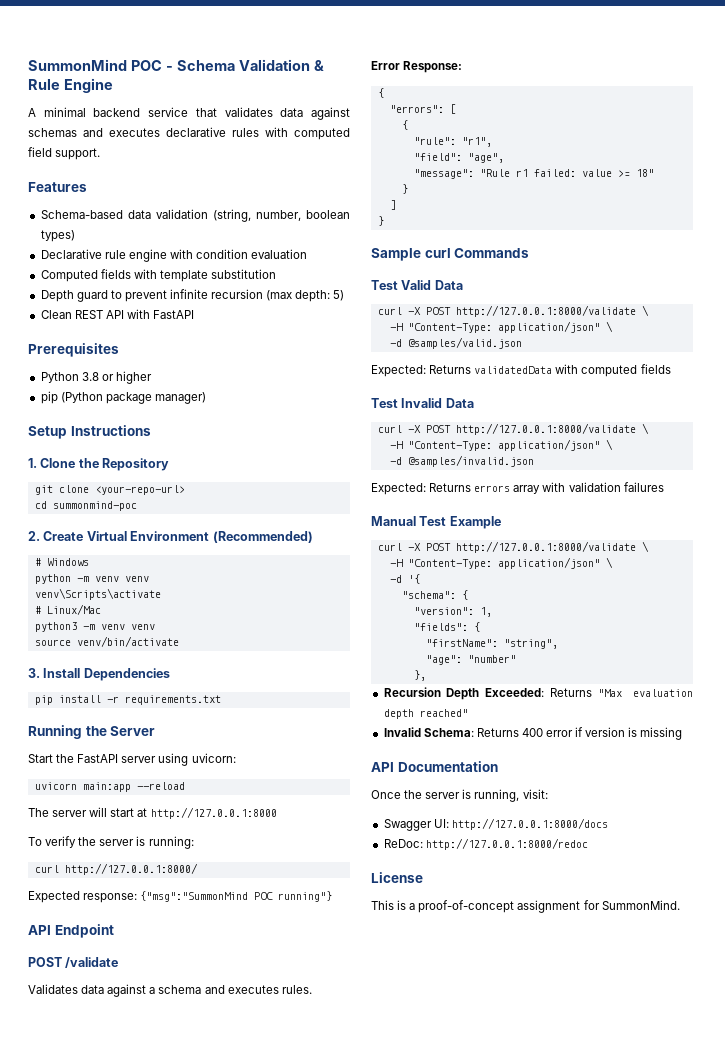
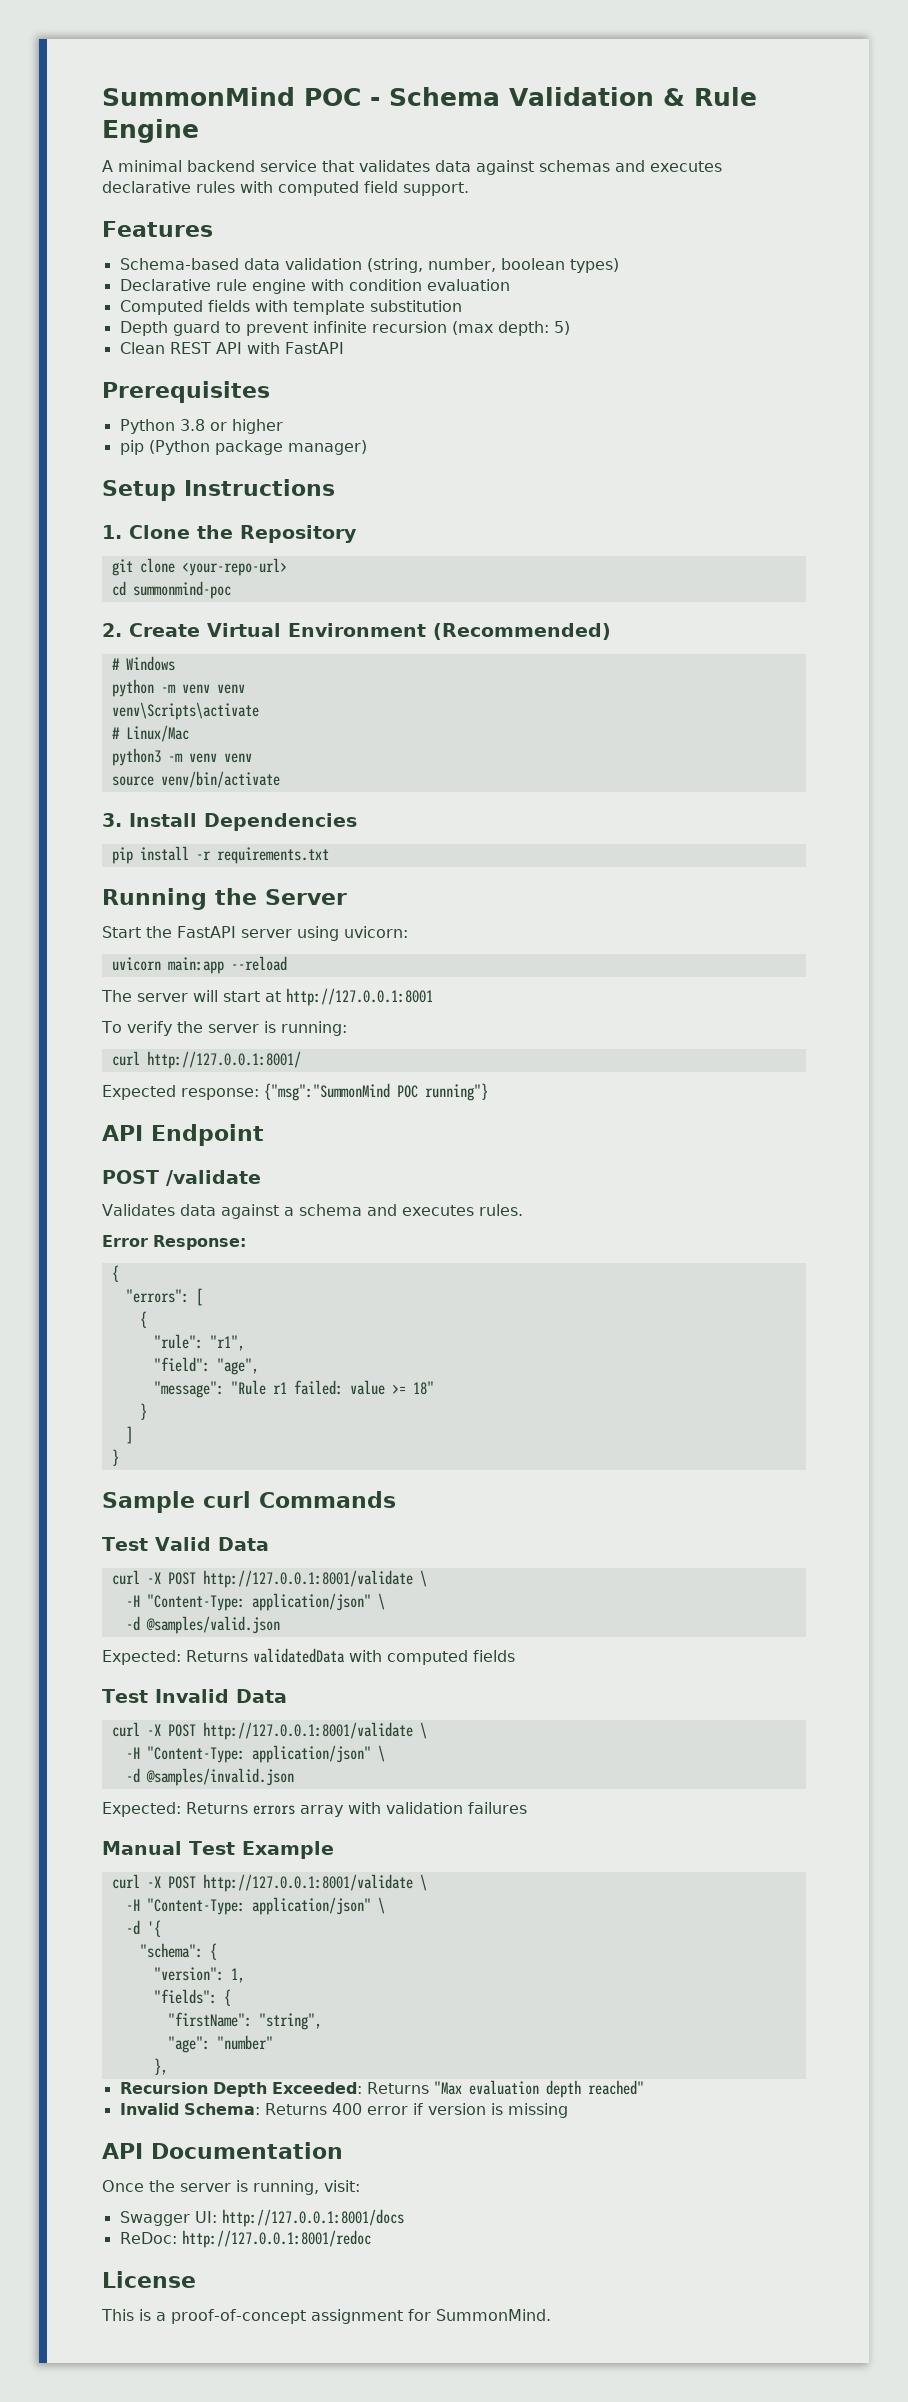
- The server will start at http://127.0.0.1:8000
+ The server will start at http://127.0.0.1:8001
- curl http://127.0.0.1:8000/
+ curl http://127.0.0.1:8001/
  Test Valid Data
- curl -X POST http://127.0.0.1:8000/validate \
+ curl -X POST http://127.0.0.1:8001/validate \
  Test Invalid Data
- curl -X POST http://127.0.0.1:8000/validate \
+ curl -X POST http://127.0.0.1:8001/validate \
  Manual Test Example
- curl -X POST http://127.0.0.1:8000/validate \
+ curl -X POST http://127.0.0.1:8001/validate \
- Swagger UI: http://127.0.0.1:8000/docs
+ Swagger UI: http://127.0.0.1:8001/docs
- ReDoc: http://127.0.0.1:8000/redoc
+ ReDoc: http://127.0.0.1:8001/redoc

